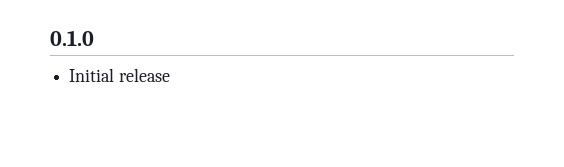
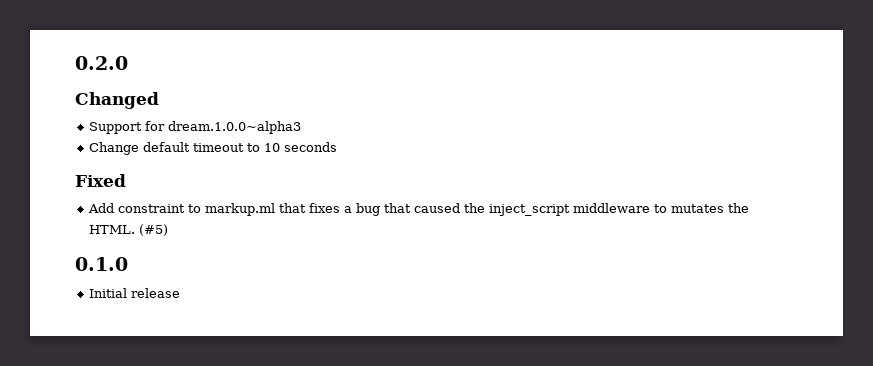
+ 0.2.0
+ Changed
+ Support for dream.1.0.0~alpha3
+ Change default timeout to 10 seconds
+ Fixed
+ Add constraint to markup.ml that fixes a bug that caused the inject_script middleware to mutates the HTML. (#5)

